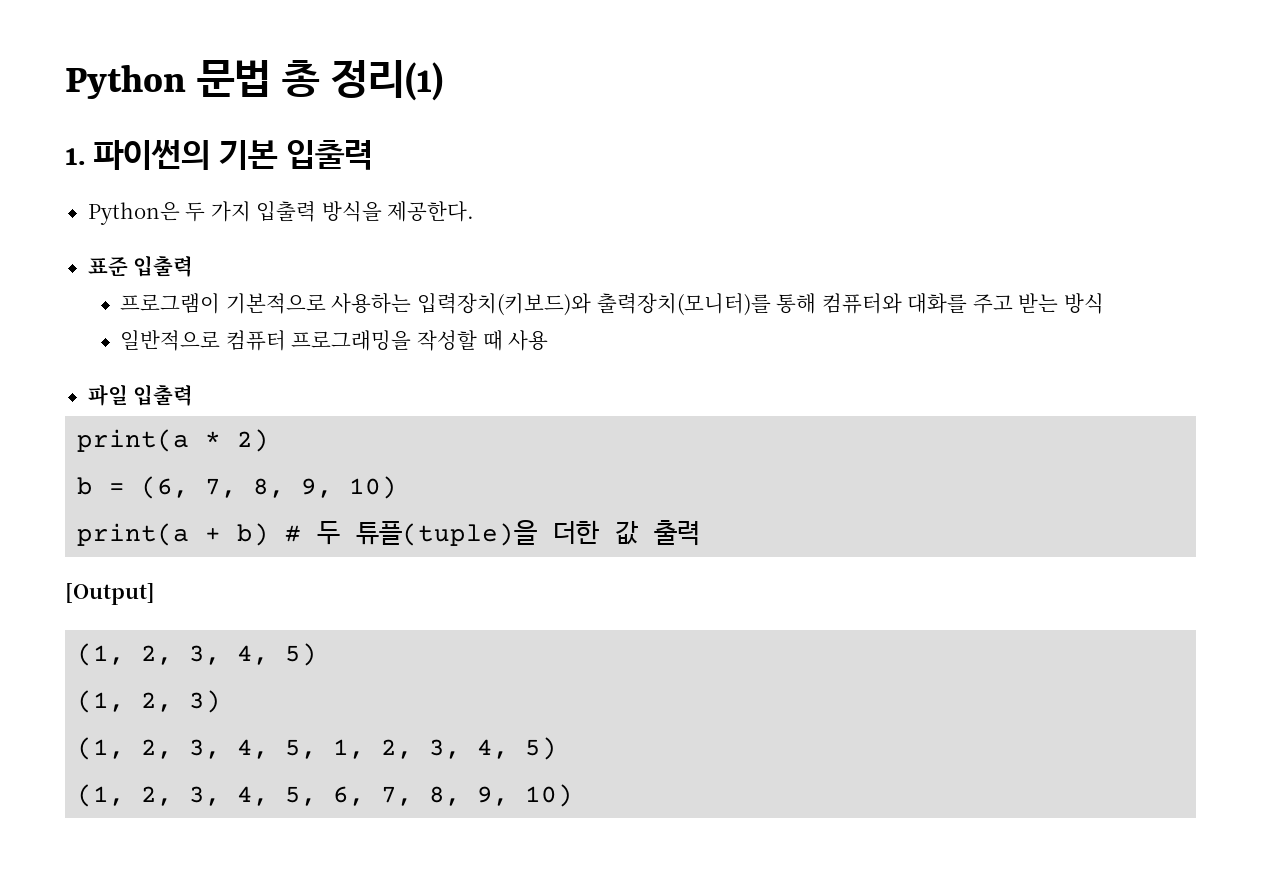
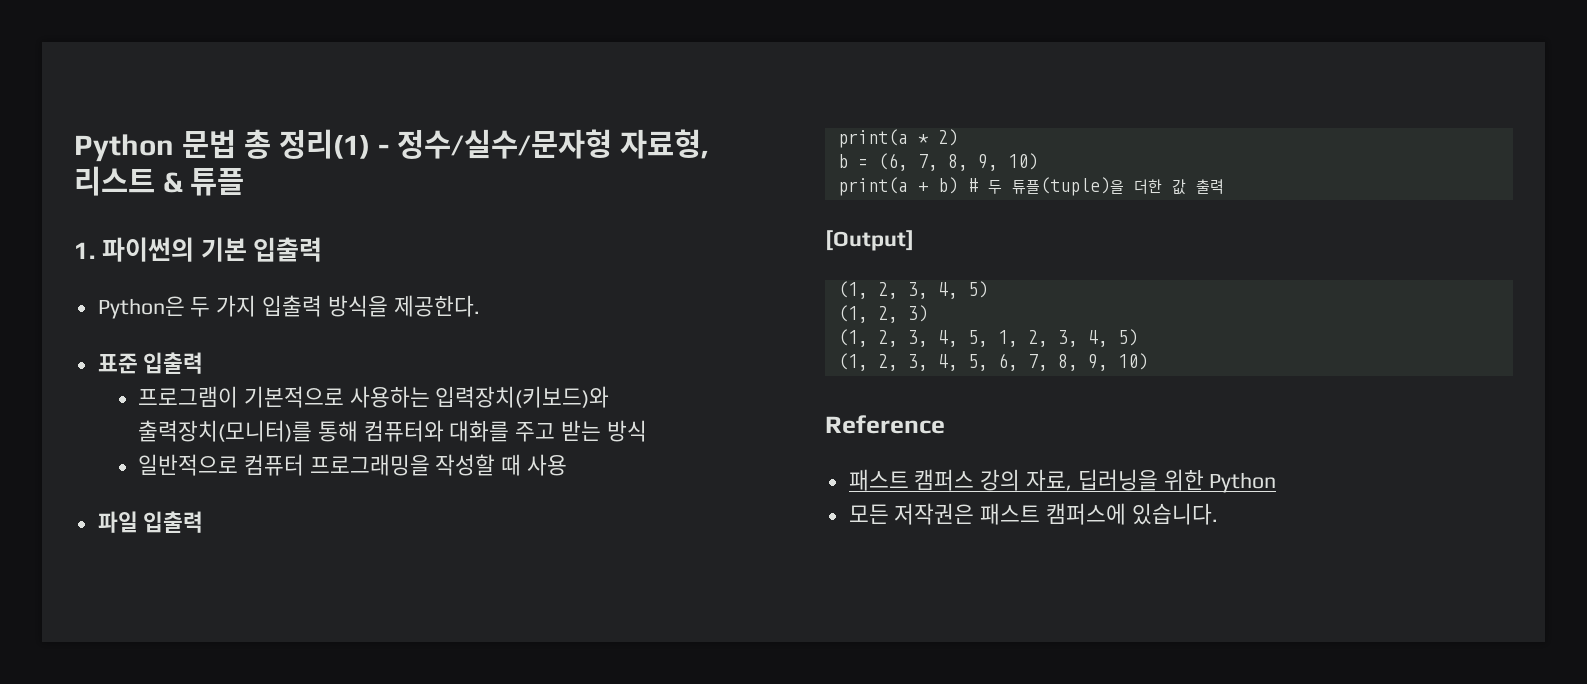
- Python 문법 총 정리(1)
+ Python 문법 총 정리(1) - 정수/실수/문자형 자료형, 리스트 & 튜플
+ Reference
+ 패스트 캠퍼스 강의 자료, 딥러닝을 위한 Python
+ 모든 저작권은 패스트 캠퍼스에 있습니다.

